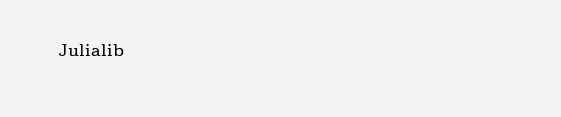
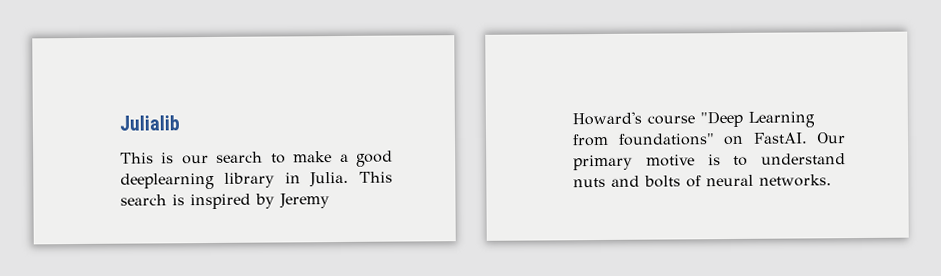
+ This is our search to make a good deeplearning library in Julia. This search is inspired by Jeremy Howard's course "Deep Learning from foundations" on FastAI. Our primary motive is to understand nuts and bolts of neural networks.

